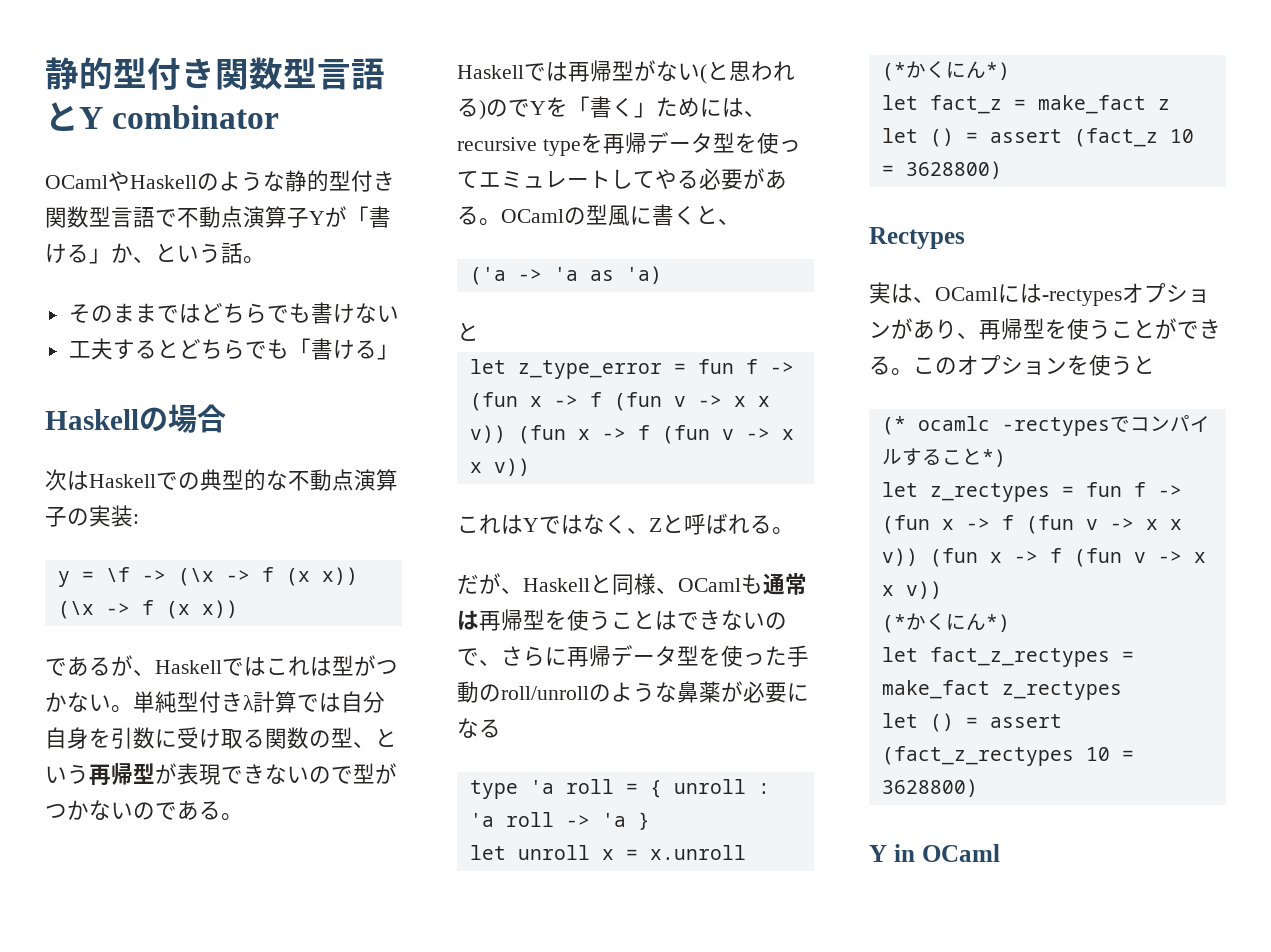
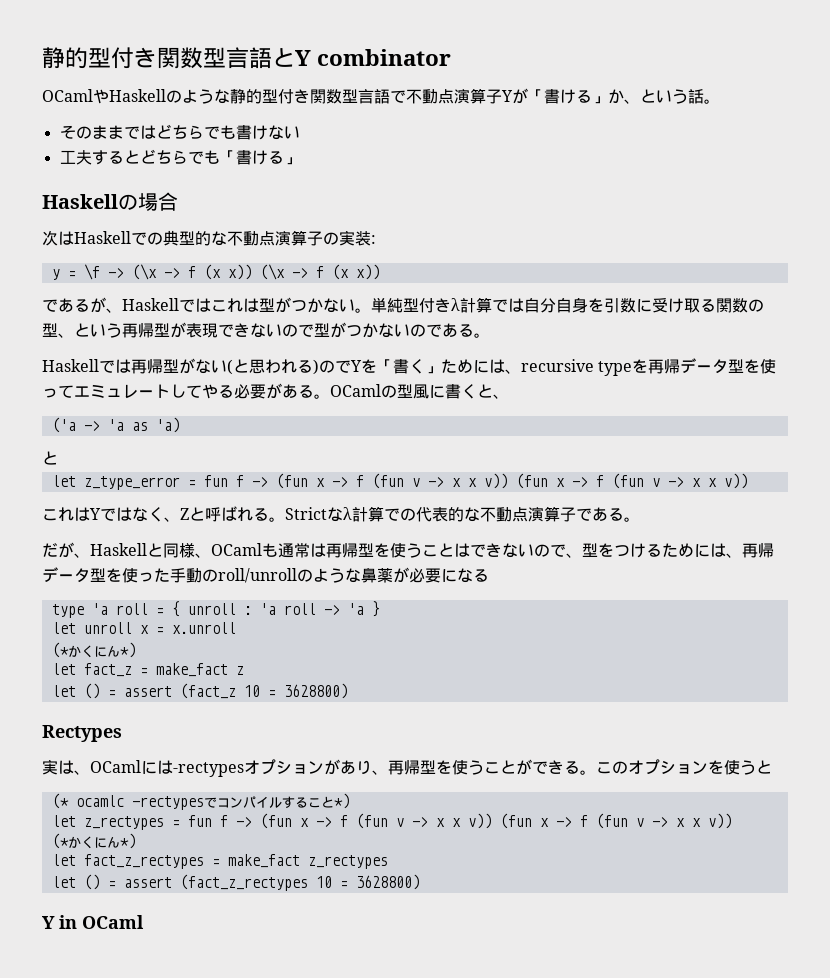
+ Strictなλ計算での代表的な不動点演算子である。
- だが、Haskellと同様、OCamlも通常は再帰型を使うことはできないので、さらに再帰データ型を使った手動のroll/unrollのような鼻薬が必要になる
+ だが、Haskellと同様、OCamlも通常は再帰型を使うことはできないので、型をつけるためには、再帰データ型を使った手動のroll/unrollのような鼻薬が必要になる

